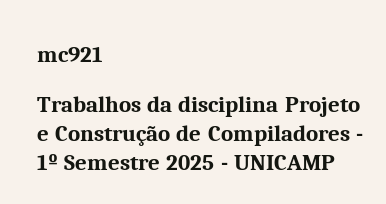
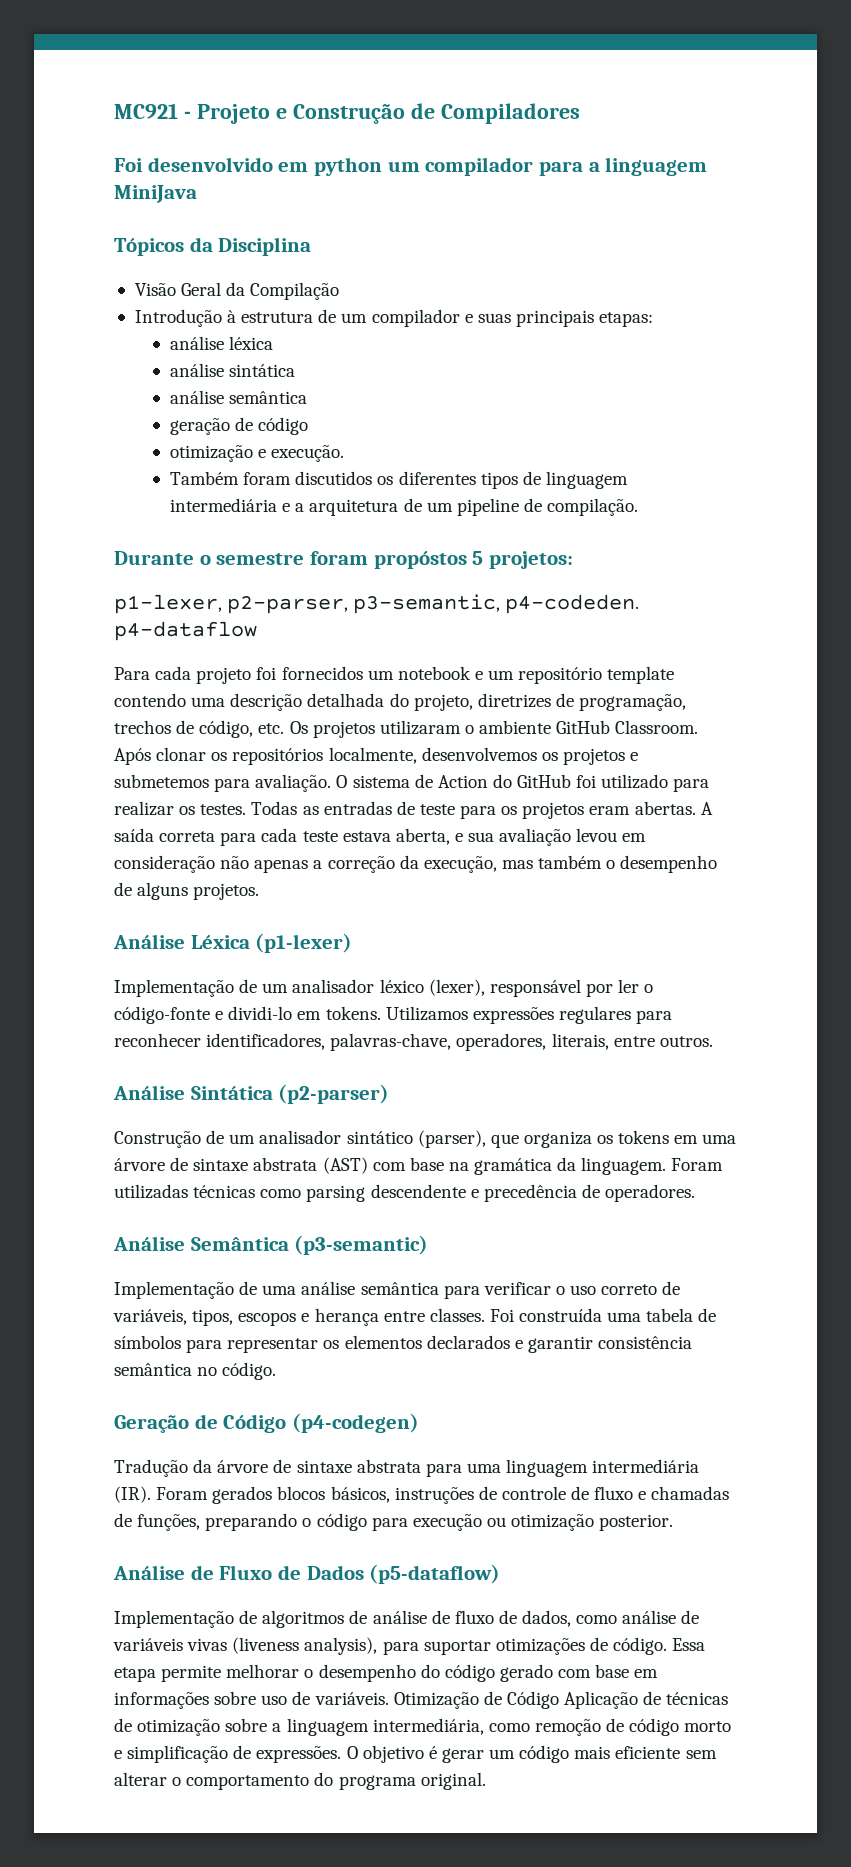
- mc921
- Trabalhos da disciplina Projeto e Construção de Compiladores - 1º Semestre 2025 - UNICAMP
+ MC921 - Projeto e Construção de Compiladores
+ Foi desenvolvido em python um compilador para a linguagem MiniJava
+ Tópicos da Disciplina
+ Visão Geral da Compilação
+ Introdução à estrutura de um compilador e suas principais etapas:
+ análise léxica
+ análise sintática
+ análise semântica
+ geração de código
+ otimização e execução.
+ Também foram discutidos os diferentes tipos de linguagem intermediária e a arquitetura de um pipeline de compilação.
+ Durante o semestre foram propóstos 5 projetos:
+ p1-lexer, p2-parser, p3-semantic, p4-codeden. p4-dataflow
+ Para cada projeto foi fornecidos um notebook e um repositório template contendo uma descrição detalhada do projeto, diretrizes de programação, trechos de código, etc. Os projetos utilizaram o ambiente GitHub Classroom. Após clonar os repositórios localmente, desenvolvemos os projetos e submetemos para avaliação. O sistema de Action do GitHub foi utilizado para realizar os testes. Todas as entradas de teste para os projetos eram abertas. A saída correta para cada teste estava aberta, e sua avaliação levou em consideração não apenas a correção da execução, mas também o desempenho de alguns projetos.
+ Análise Léxica (p1-lexer)
+ Implementação de um analisador léxico (lexer), responsável por ler o código-fonte e dividi-lo em tokens. Utilizamos expressões regulares para reconhecer identificadores, palavras-chave, operadores, literais, entre outros.
+ Análise Sintática (p2-parser)
+ Construção de um analisador sintático (parser), que organiza os tokens em uma árvore de sintaxe abstrata (AST) com base na gramática da linguagem. Foram utilizadas técnicas como parsing descendente e precedência de operadores.
+ Análise Semântica (p3-semantic)
+ Implementação de uma análise semântica para verificar o uso correto de variáveis, tipos, escopos e herança entre classes. Foi construída uma tabela de símbolos para representar os elementos declarados e garantir consistência semântica no código.
+ Geração de Código (p4-codegen)
+ Tradução da árvore de sintaxe abstrata para uma linguagem intermediária (IR). Foram gerados blocos básicos, instruções de controle de fluxo e chamadas de funções, preparando o código para execução ou otimização posterior.
+ Análise de Fluxo de Dados (p5-dataflow)
+ Implementação de algoritmos de análise de fluxo de dados, como análise de variáveis vivas (liveness analysis), para suportar otimizações de código. Essa etapa permite melhorar o desempenho do código gerado com base em informações sobre uso de variáveis. Otimização de Código Aplicação de técnicas de otimização sobre a linguagem intermediária, como remoção de código morto e simplificação de expressões. O objetivo é gerar um código mais eficiente sem alterar o comportamento do programa original.

